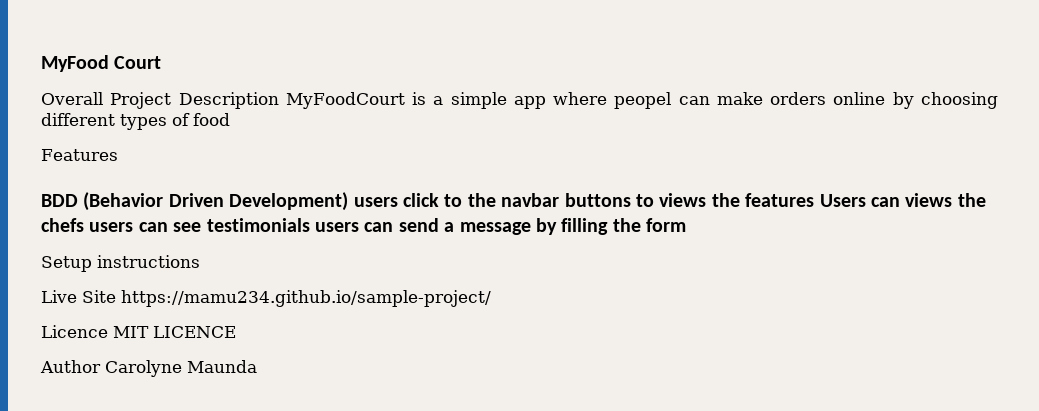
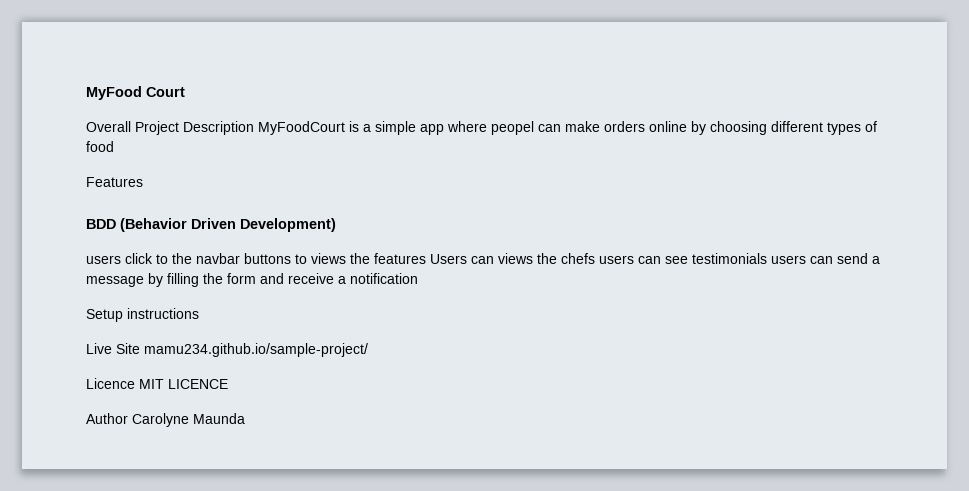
- BDD (Behavior Driven Development) users click to the navbar buttons to views the features Users can views the chefs users can see testimonials users can send a message by filling the form
+ BDD (Behavior Driven Development)
+ users click to the navbar buttons to views the features Users can views the chefs users can see testimonials users can send a message by filling the form and receive a notification
- Live Site https://mamu234.github.io/sample-project/
+ Live Site mamu234.github.io/sample-project/

